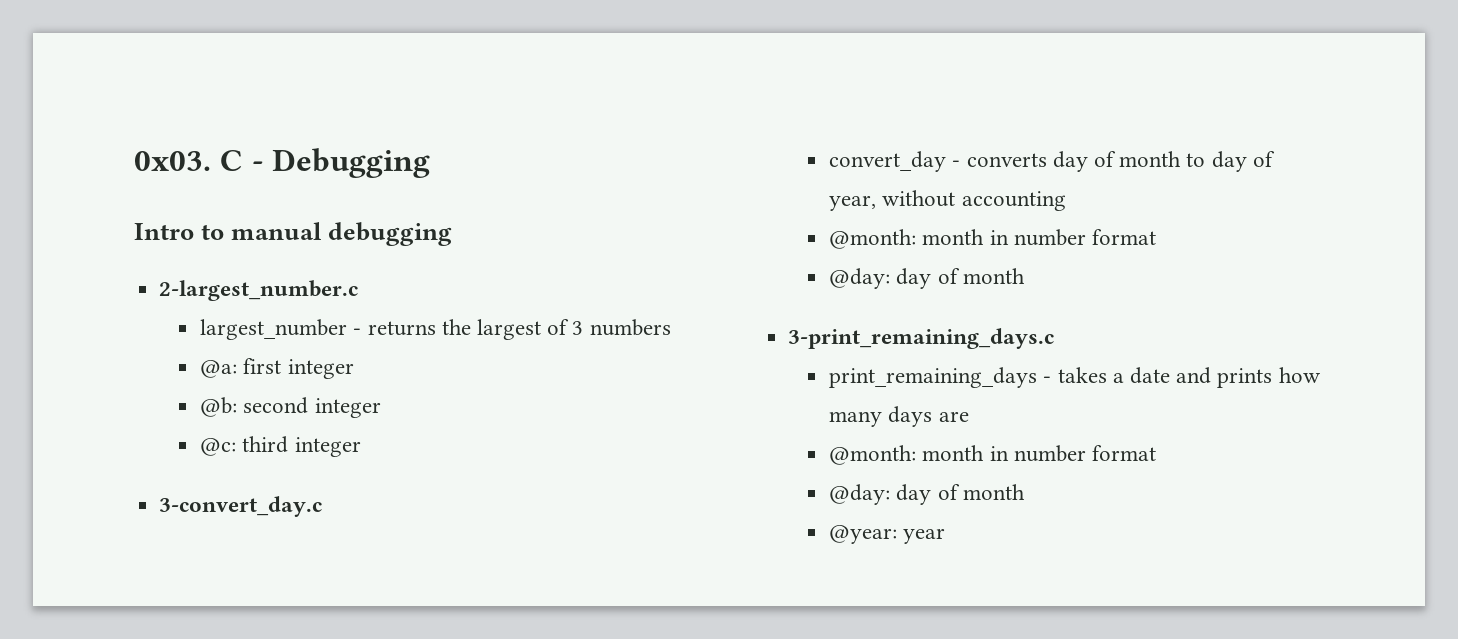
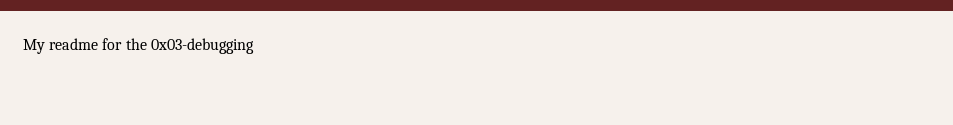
- 0x03. C - Debugging
- Intro to manual debugging
- 2-largest_number.c
- largest_number - returns the largest of 3 numbers
- @a: first integer
- @b: second integer
- @c: third integer
- 3-convert_day.c
- convert_day - converts day of month to day of year, without accounting
- @month: month in number format
- @day: day of month
- 3-print_remaining_days.c
- print_remaining_days - takes a date and prints how many days are
- @month: month in number format
- @day: day of month
- @year: year
+ My readme for the 0x03-debugging

